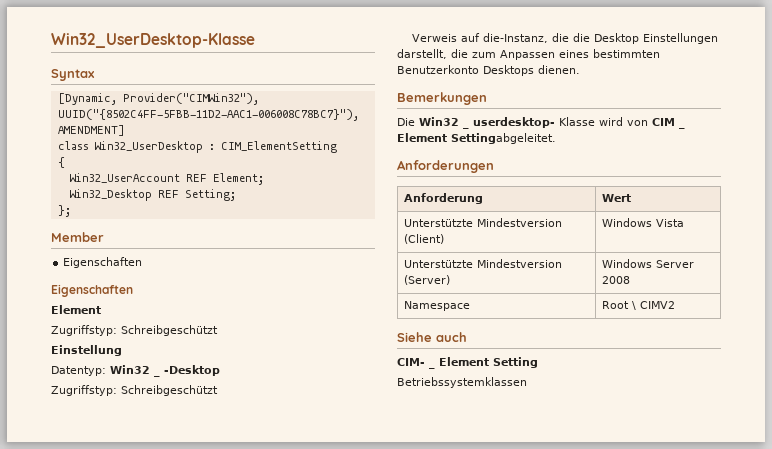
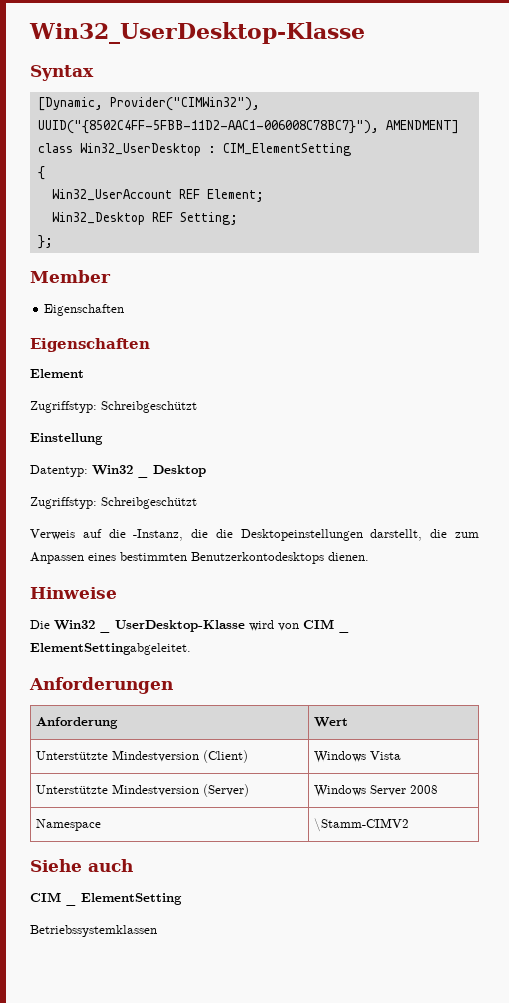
- Datentyp: Win32 _ -Desktop
+ Datentyp: Win32 _ Desktop
- Verweis auf die-Instanz, die die Desktop Einstellungen darstellt, die zum Anpassen eines bestimmten Benutzerkonto Desktops dienen.
+ Verweis auf die -Instanz, die die Desktopeinstellungen darstellt, die zum Anpassen eines bestimmten Benutzerkontodesktops dienen.
- Bemerkungen
+ Hinweise
- Die Win32 _ userdesktop- Klasse wird von CIM _ Element Settingabgeleitet.
+ Die Win32 _ UserDesktop-Klasse wird von CIM _ ElementSettingabgeleitet.
- Namespace | Root \ CIMV2
+ Namespace | \Stamm-CIMV2
- CIM- _ Element Setting
+ CIM _ ElementSetting

